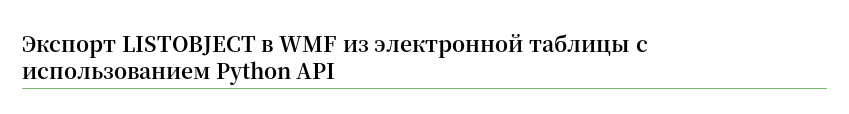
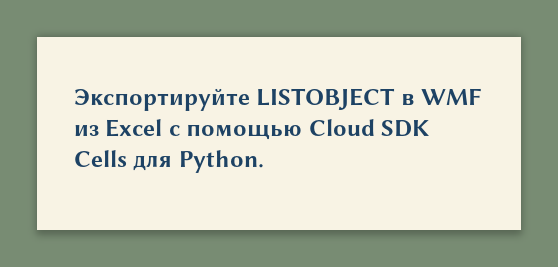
- Экспорт LISTOBJECT в WMF из электронной таблицы с использованием Python API
+ Экспортируйте LISTOBJECT в WMF из Excel с помощью Cloud SDK Cells для Python.

